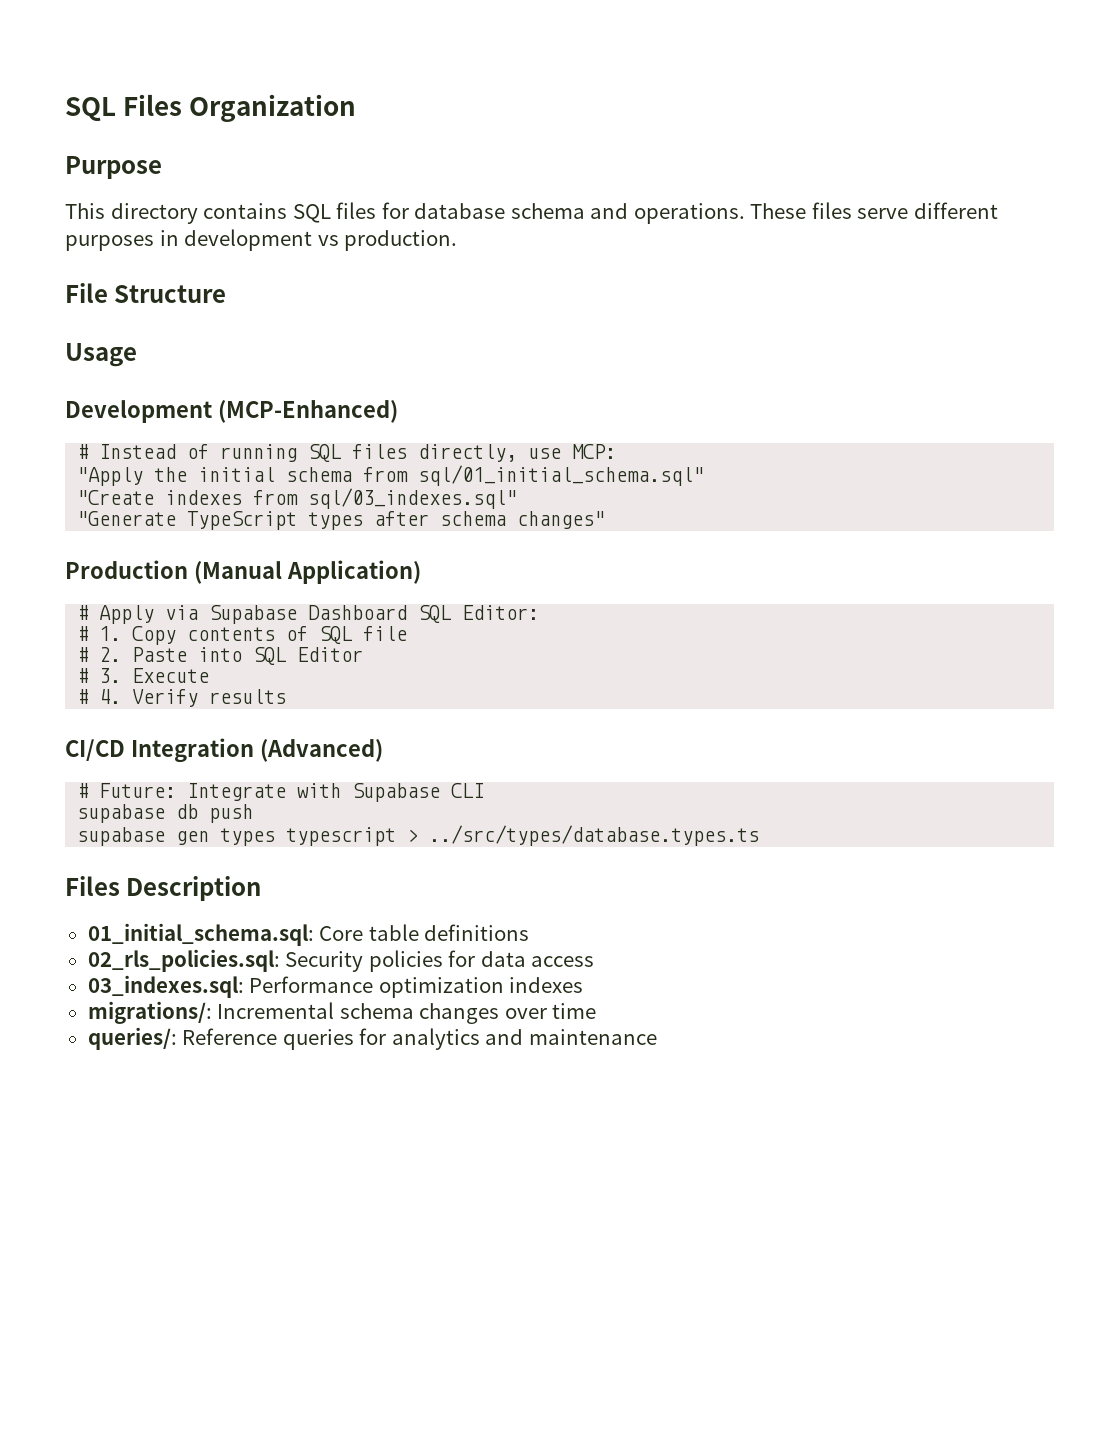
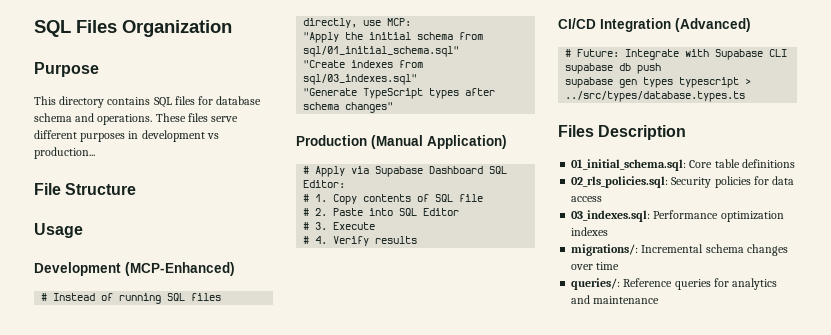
- These files serve different purposes in development vs production.
+ These files serve different purposes in development vs production...

